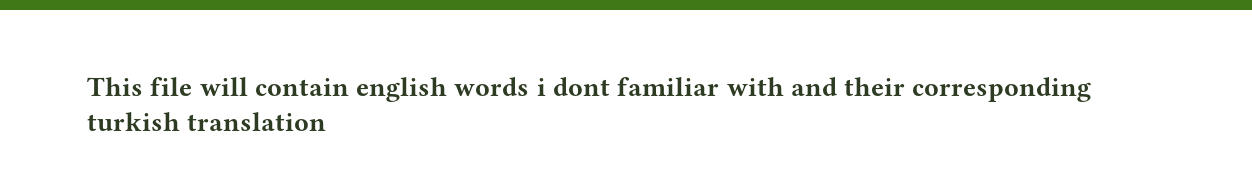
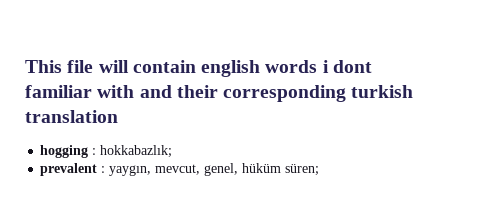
+ hogging : hokkabazlık;
+ prevalent : yaygın, mevcut, genel, hüküm süren;

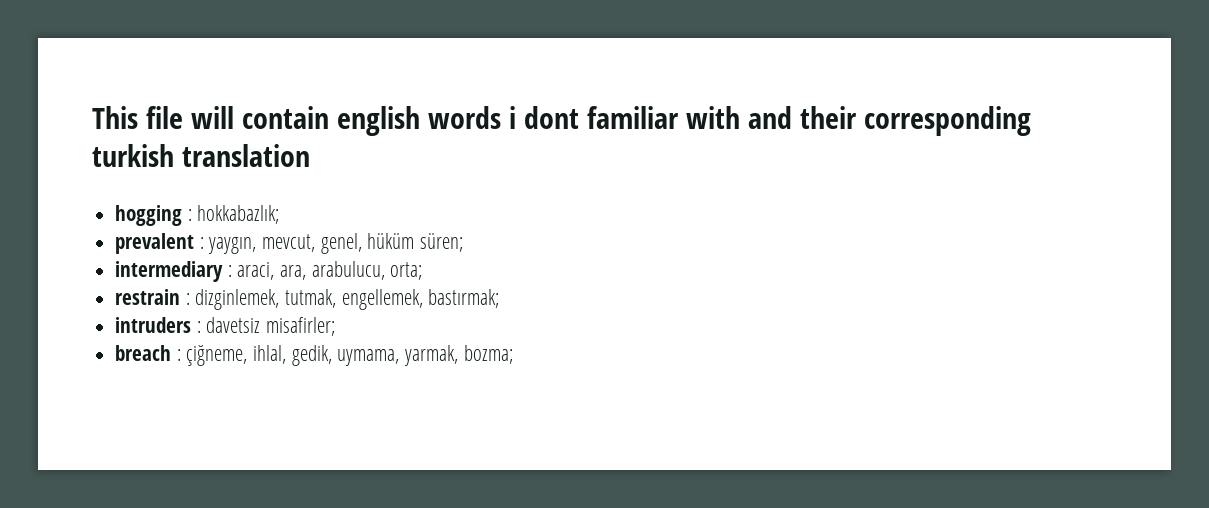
+ intermediary : araci, ara, arabulucu, orta;
+ restrain : dizginlemek, tutmak, engellemek, bastırmak;
+ intruders : davetsiz misafirler;
+ breach : çiğneme, ihlal, gedik, uymama, yarmak, bozma;

